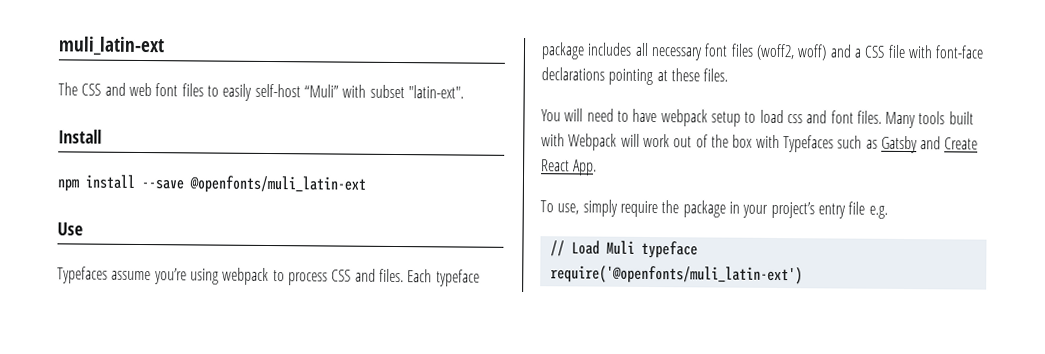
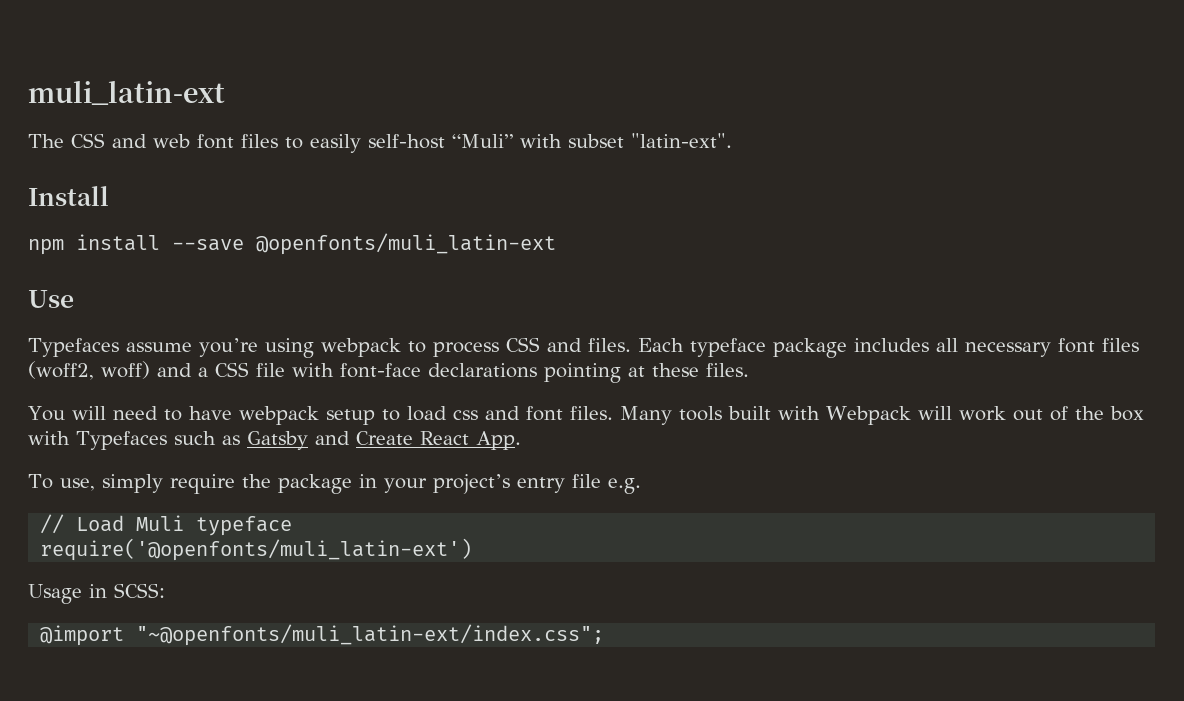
+ Usage in SCSS:
+ @import "~@openfonts/muli_latin-ext/index.css";

